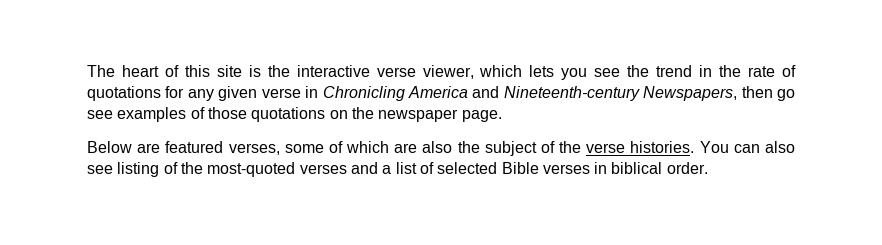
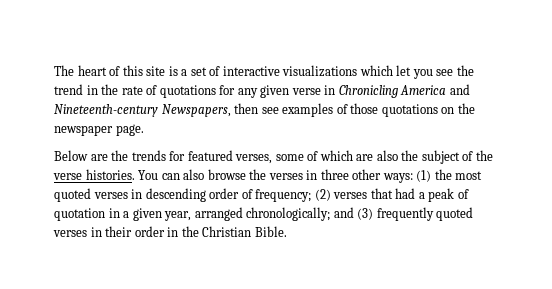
- The heart of this site is the interactive verse viewer, which lets you see the trend in the rate of quotations for any given verse in Chronicling America and Nineteenth-century Newspapers, then go see examples of those quotations on the newspaper page.
+ The heart of this site is a set of interactive visualizations which let you see the trend in the rate of quotations for any given verse in Chronicling America and Nineteenth-century Newspapers, then see examples of those quotations on the newspaper page.
- Below are featured verses, some of which are also the subject of the verse histories.
+ Below are the trends for featured verses, some of which are also the subject of the verse histories.
- You can also see listing of the most-quoted verses and a list of selected Bible verses in biblical order.
+ You can also browse the verses in three other ways: (1) the most quoted verses in descending order of frequency; (2) verses that had a peak of quotation in a given year, arranged chronologically; and (3) frequently quoted verses in their order in the Christian Bible.

